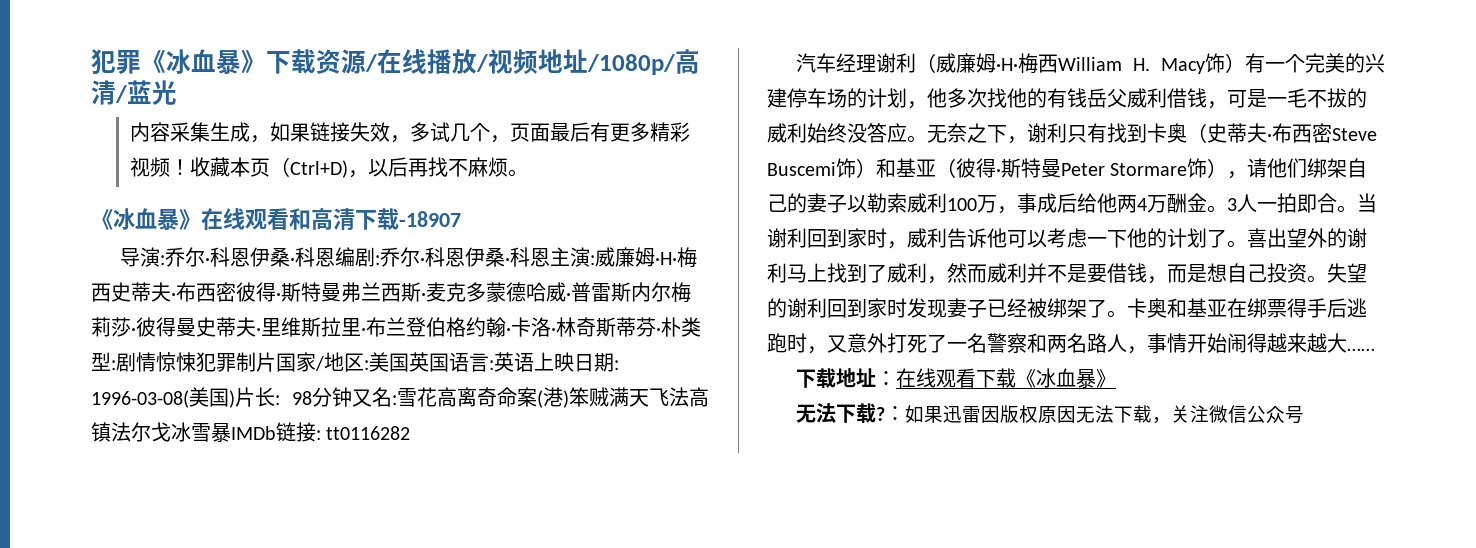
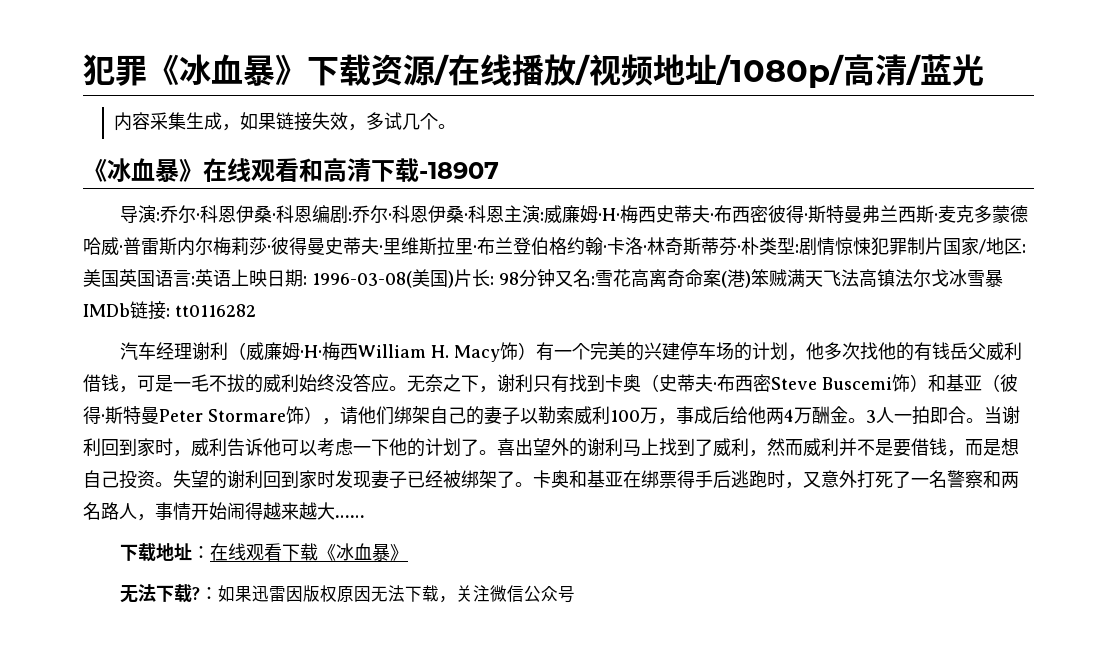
- 内容采集生成，如果链接失效，多试几个，页面最后有更多精彩视频！收藏本页（Ctrl+D)，以后再找不麻烦。
+ 内容采集生成，如果链接失效，多试几个。

